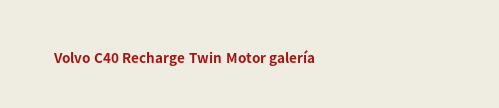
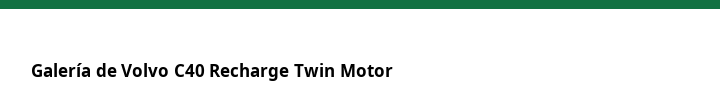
- Volvo C40 Recharge Twin Motor galería
+ Galería de Volvo C40 Recharge Twin Motor

